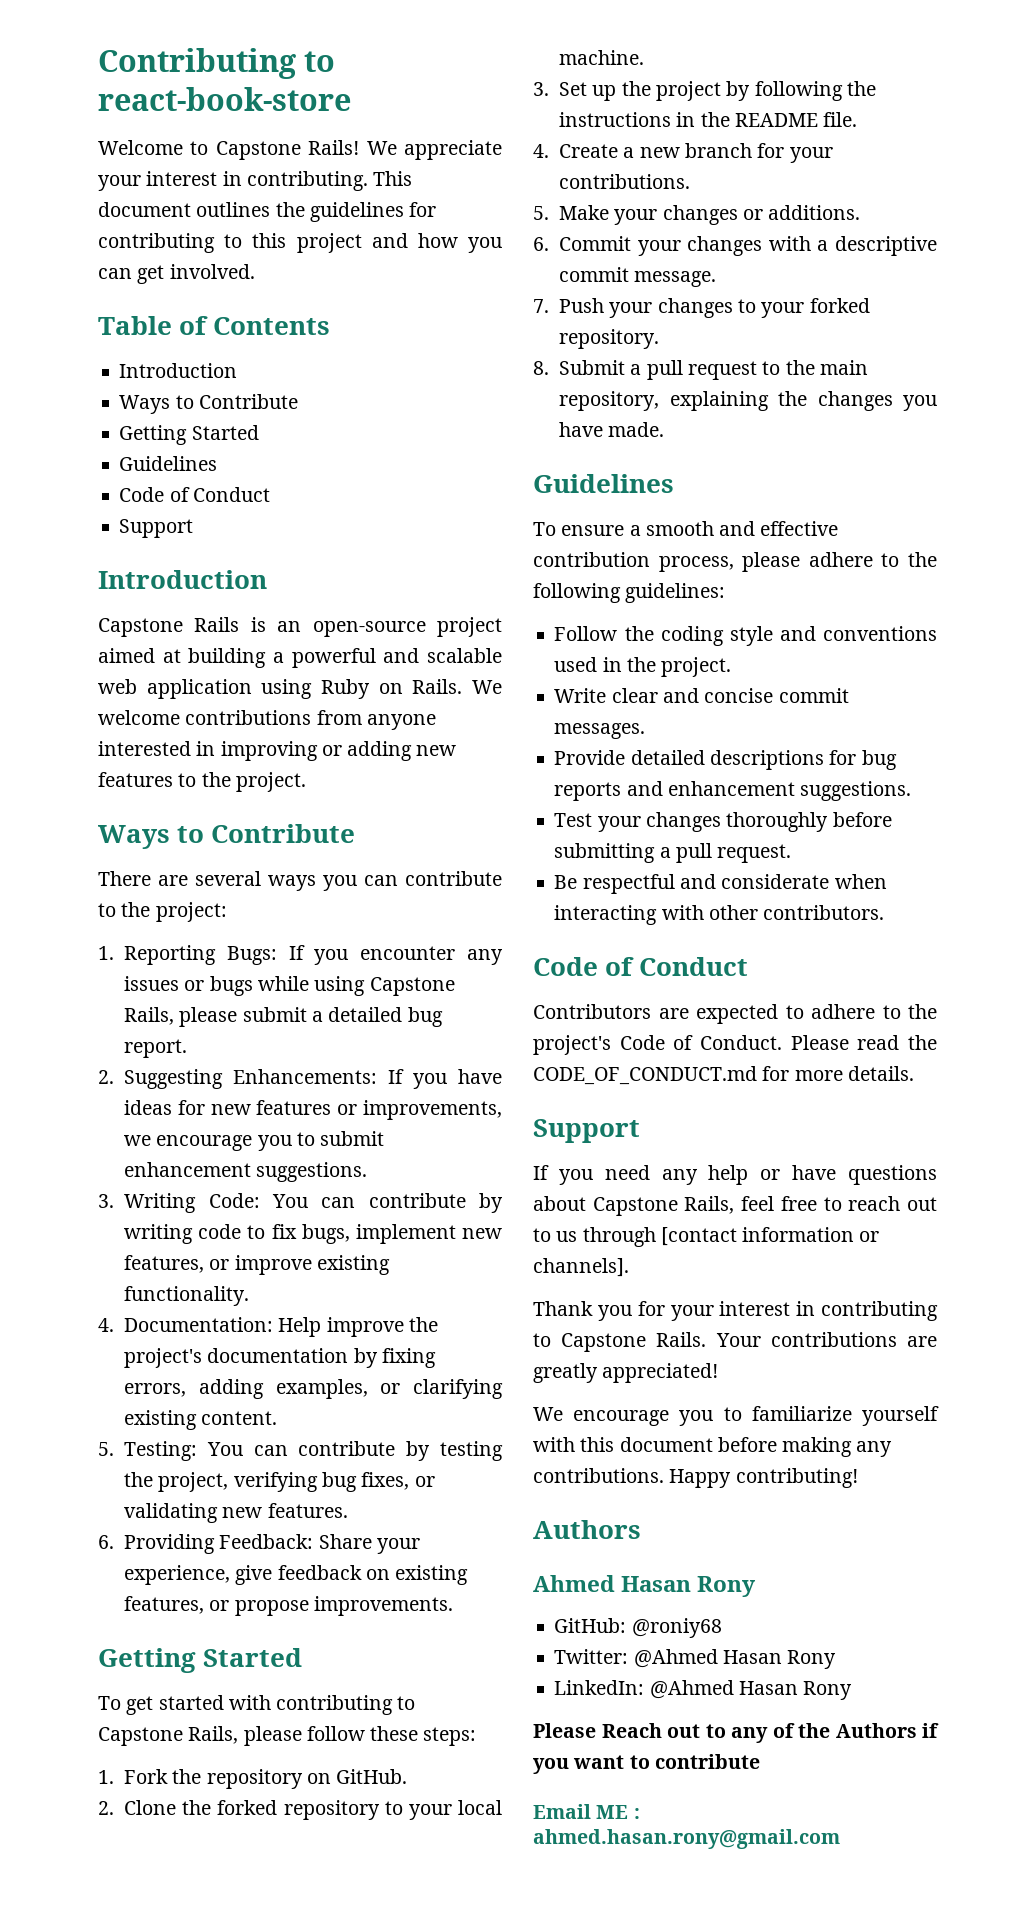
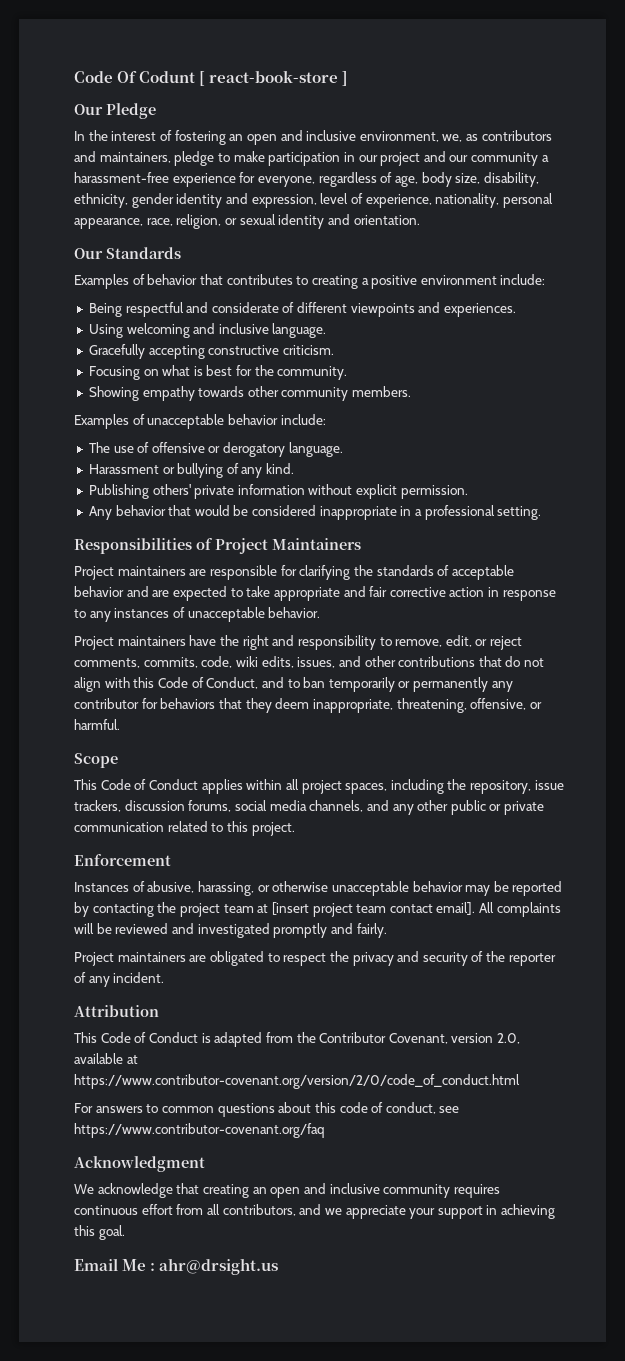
- Contributing to react-book-store
- Welcome to Capstone Rails! We appreciate your interest in contributing. This document outlines the guidelines for contributing to this project and how you can get involved.
- Table of Contents
- Introduction
- Ways to Contribute
- Getting Started
- Guidelines
- Code of Conduct
- Support
- Introduction
- Capstone Rails is an open-source project aimed at building a powerful and scalable web application using Ruby on Rails. We welcome contributions from anyone interested in improving or adding new features to the project.
- Ways to Contribute
- There are several ways you can contribute to the project:
- 1. Reporting Bugs: If you encounter any issues or bugs while using Capstone Rails, please submit a detailed bug report.
- 2. Suggesting Enhancements: If you have ideas for new features or improvements, we encourage you to submit enhancement suggestions.
- 3. Writing Code: You can contribute by writing code to fix bugs, implement new features, or improve existing functionality.
- 4. Documentation: Help improve the project's documentation by fixing errors, adding examples, or clarifying existing content.
- 5. Testing: You can contribute by testing the project, verifying bug fixes, or validating new features.
- 6. Providing Feedback: Share your experience, give feedback on existing features, or propose improvements.
- Getting Started
- To get started with contributing to Capstone Rails, please follow these steps:
- 1. Fork the repository on GitHub.
- 2. Clone the forked repository to your local machine.
- 3. Set up the project by following the instructions in the README file.
- 4. Create a new branch for your contributions.
- 5. Make your changes or additions.
- 6. Commit your changes with a descriptive commit message.
- 7. Push your changes to your forked repository.
- 8. Submit a pull request to the main repository, explaining the changes you have made.
- Guidelines
- To ensure a smooth and effective contribution process, please adhere to the following guidelines:
- Follow the coding style and conventions used in the project.
- Write clear and concise commit messages.
- Provide detailed descriptions for bug reports and enhancement suggestions.
- Test your changes thoroughly before submitting a pull request.
- Be respectful and considerate when interacting with other contributors.
- Code of Conduct
- Contributors are expected to adhere to the project's Code of Conduct. Please read the CODE_OF_CONDUCT.md for more details.
- Support
- If you need any help or have questions about Capstone Rails, feel free to reach out to us through [contact information or channels].
- Thank you for your interest in contributing to Capstone Rails. Your contributions are greatly appreciated!
- We encourage you to familiarize yourself with this document before making any contributions. Happy contributing!
- Authors
- Ahmed Hasan Rony
- GitHub: @roniy68
- Twitter: @Ahmed Hasan Rony
- LinkedIn: @Ahmed Hasan Rony
- Please Reach out to any of the Authors if you want to contribute
- Email ME : ahmed.hasan.rony@gmail.com
+ Code Of Codunt [ react-book-store ]
+ Our Pledge
+ In the interest of fostering an open and inclusive environment, we, as contributors and maintainers, pledge to make participation in our project and our community a harassment-free experience for everyone, regardless of age, body size, disability, ethnicity, gender identity and expression, level of experience, nationality, personal appearance, race, religion, or sexual identity and orientation.
+ Our Standards
+ Examples of behavior that contributes to creating a positive environment include:
+ Being respectful and considerate of different viewpoints and experiences.
+ Using welcoming and inclusive language.
+ Gracefully accepting constructive criticism.
+ Focusing on what is best for the community.
+ Showing empathy towards other community members.
+ Examples of unacceptable behavior include:
+ The use of offensive or derogatory language.
+ Harassment or bullying of any kind.
+ Publishing others' private information without explicit permission.
+ Any behavior that would be considered inappropriate in a professional setting.
+ Responsibilities of Project Maintainers
+ Project maintainers are responsible for clarifying the standards of acceptable behavior and are expected to take appropriate and fair corrective action in response to any instances of unacceptable behavior.
+ Project maintainers have the right and responsibility to remove, edit, or reject comments, commits, code, wiki edits, issues, and other contributions that do not align with this Code of Conduct, and to ban temporarily or permanently any contributor for behaviors that they deem inappropriate, threatening, offensive, or harmful.
+ Scope
+ This Code of Conduct applies within all project spaces, including the repository, issue trackers, discussion forums, social media channels, and any other public or private communication related to this project.
+ Enforcement
+ Instances of abusive, harassing, or otherwise unacceptable behavior may be reported by contacting the project team at [insert project team contact email]. All complaints will be reviewed and investigated promptly and fairly.
+ Project maintainers are obligated to respect the privacy and security of the reporter of any incident.
+ Attribution
+ This Code of Conduct is adapted from the Contributor Covenant, version 2.0, available at https://www.contributor-covenant.org/version/2/0/code_of_conduct.html
+ For answers to common questions about this code of conduct, see https://www.contributor-covenant.org/faq
+ Acknowledgment
+ We acknowledge that creating an open and inclusive community requires continuous effort from all contributors, and we appreciate your support in achieving this goal.
+ Email Me : ahr@drsight.us

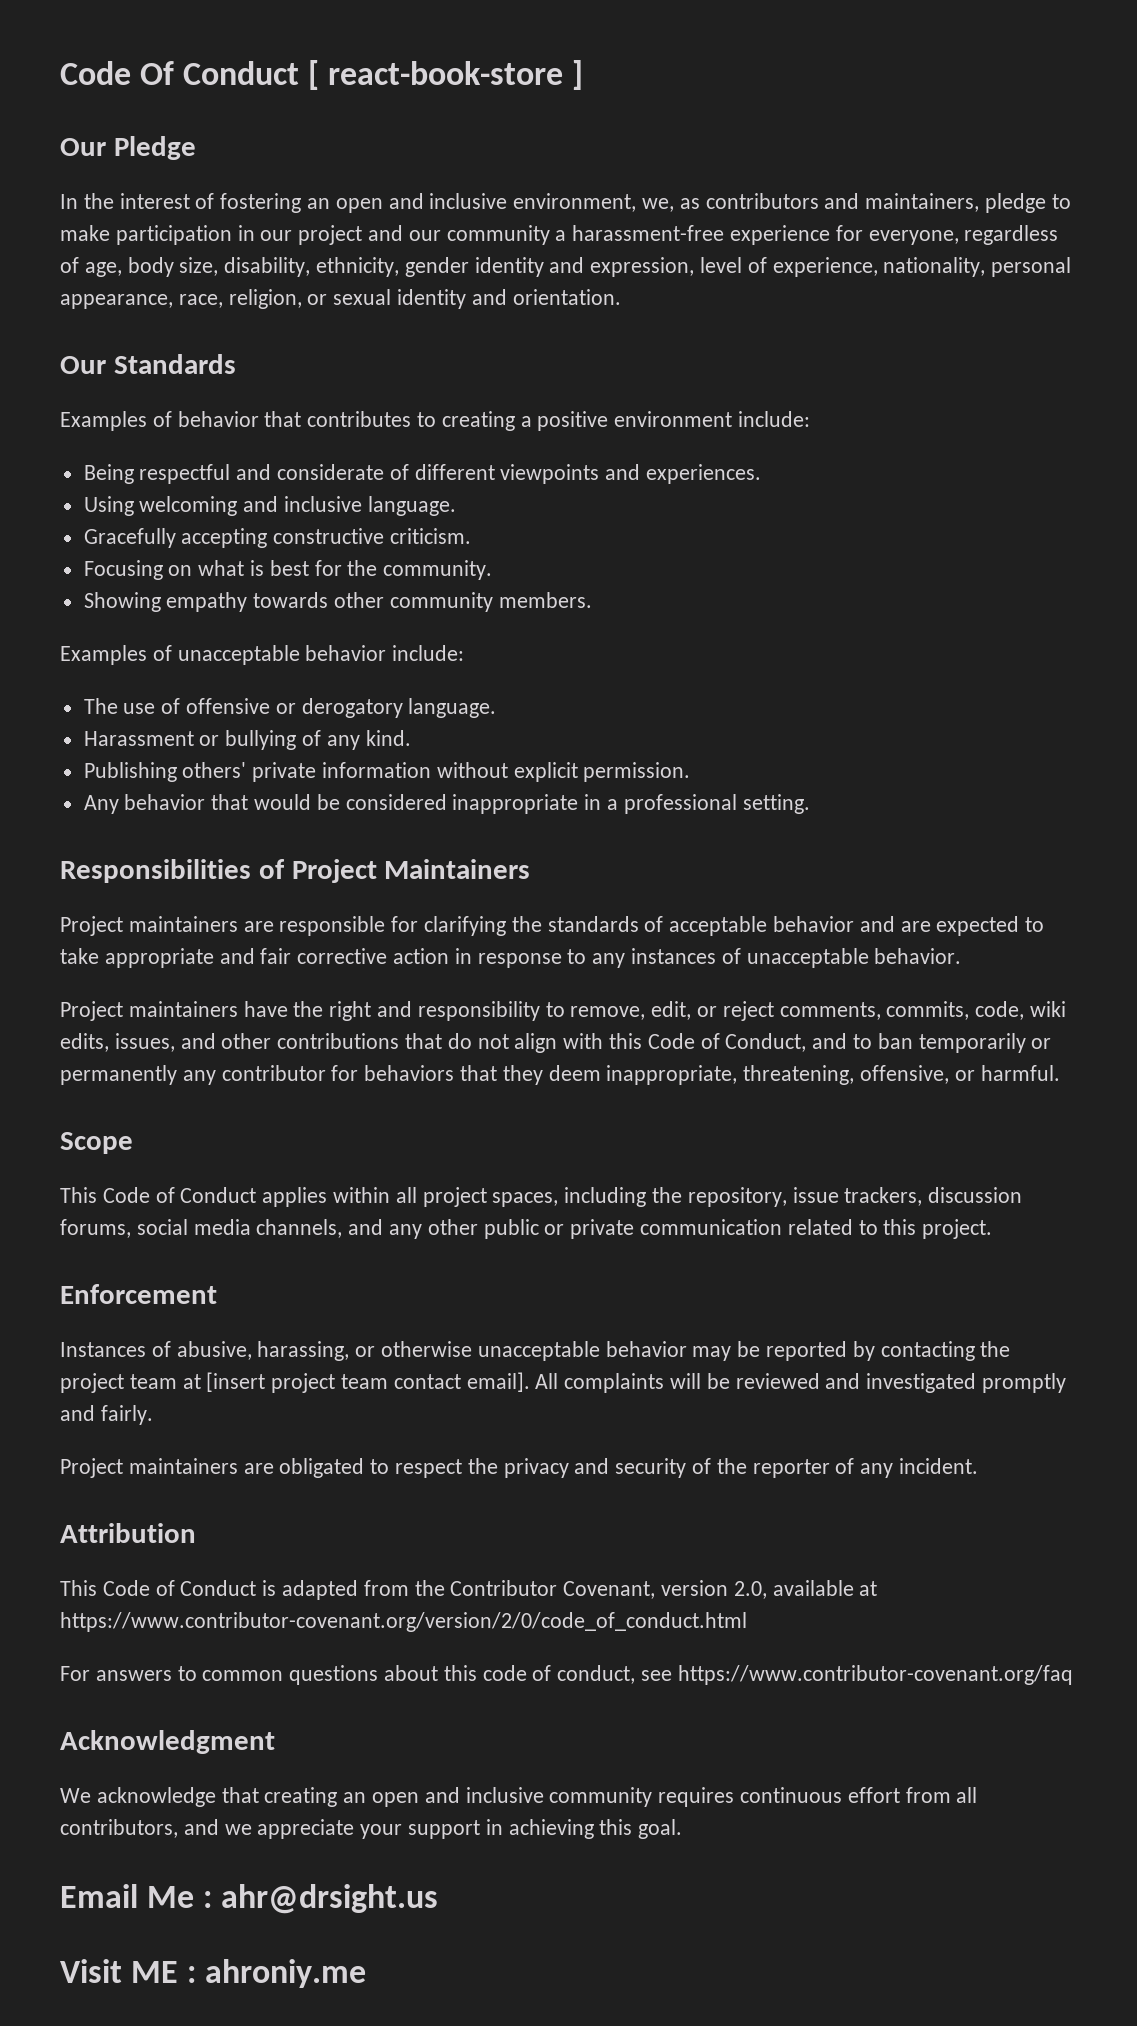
- Code Of Codunt [ react-book-store ]
+ Code Of Conduct [ react-book-store ]
+ Visit ME : ahroniy.me

